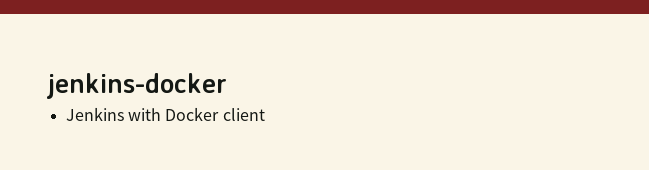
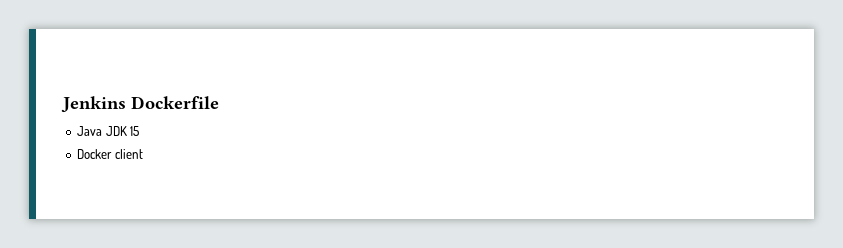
- jenkins-docker
- Jenkins with Docker client
+ Jenkins Dockerfile
+ Java JDK 15
+ Docker client

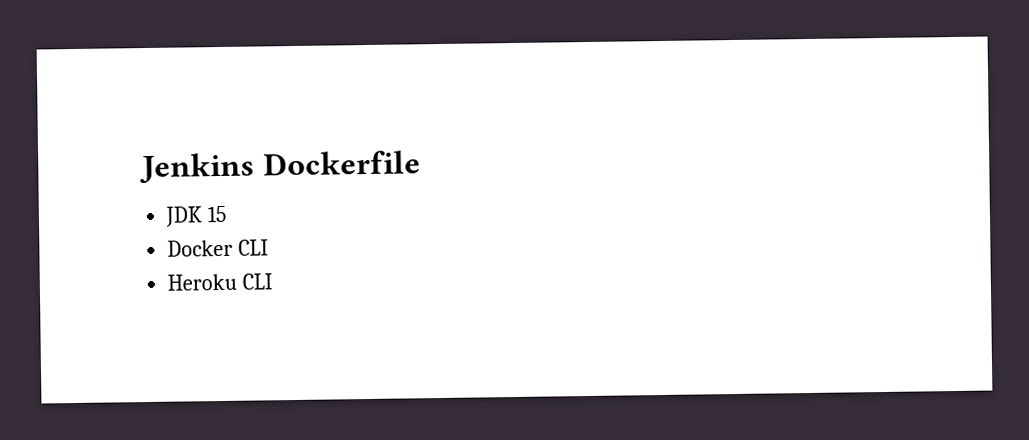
- Java JDK 15
+ JDK 15
- Docker client
+ Docker CLI
+ Heroku CLI

